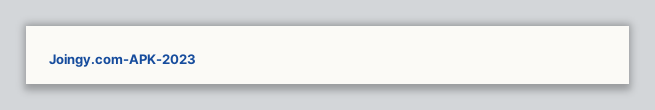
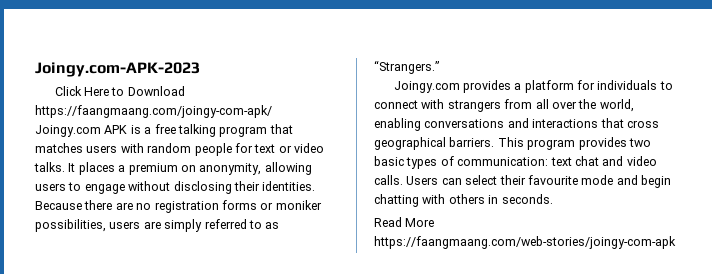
+ Click Here to Download https://faangmaang.com/joingy-com-apk/ Joingy.com APK is a free talking program that matches users with random people for text or video talks. It places a premium on anonymity, allowing users to engage without disclosing their identities. Because there are no registration forms or moniker possibilities, users are simply referred to as “Strangers.”
+ Joingy.com provides a platform for individuals to connect with strangers from all over the world, enabling conversations and interactions that cross geographical barriers. This program provides two basic types of communication: text chat and video calls. Users can select their favourite mode and begin chatting with others in seconds.
+ Read More https://faangmaang.com/web-stories/joingy-com-apk

